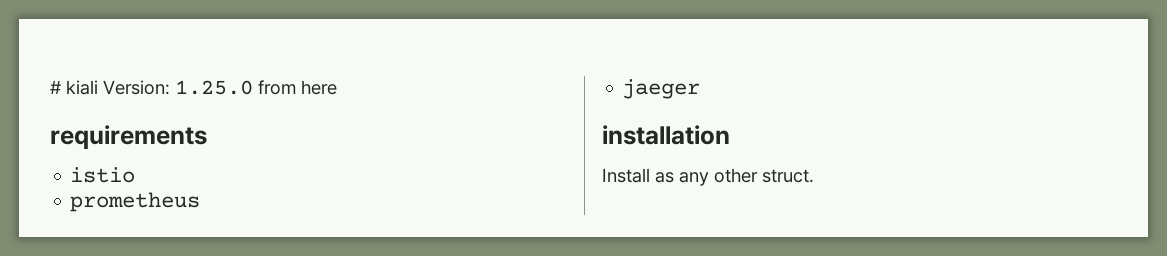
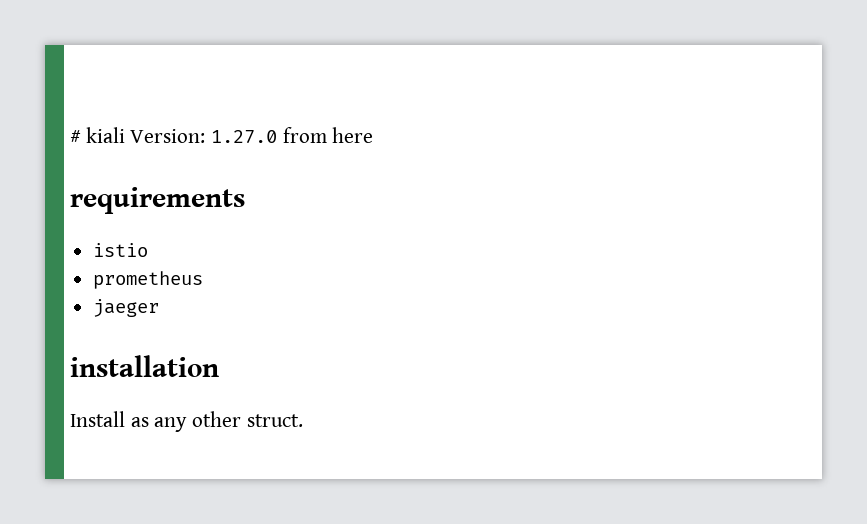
- # kiali Version: 1.25.0 from here
+ # kiali Version: 1.27.0 from here

